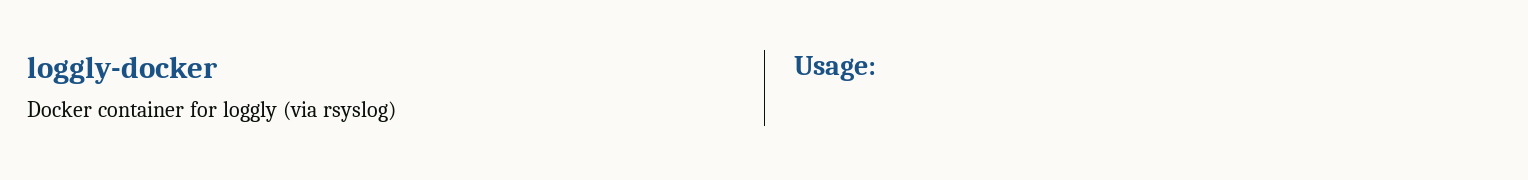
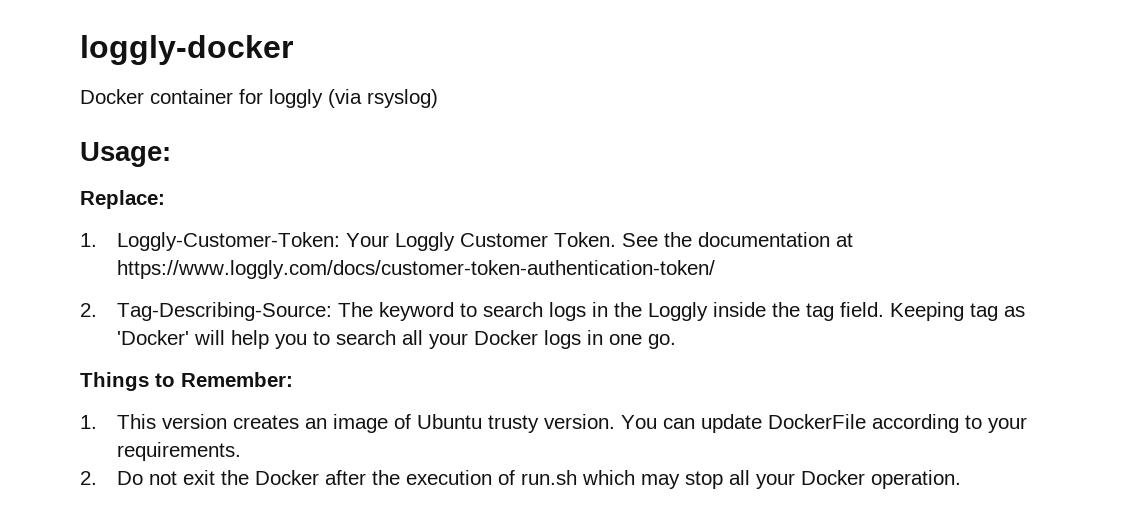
+ Replace:
+ 1. Loggly-Customer-Token: Your Loggly Customer Token. See the documentation at https://www.loggly.com/docs/customer-token-authentication-token/
+ 2. Tag-Describing-Source: The keyword to search logs in the Loggly inside the tag field. Keeping tag as 'Docker' will help you to search all your Docker logs in one go.
+ Things to Remember:
+ 1. This version creates an image of Ubuntu trusty version. You can update DockerFile according to your requirements.
+ 2. Do not exit the Docker after the execution of run.sh which may stop all your Docker operation.

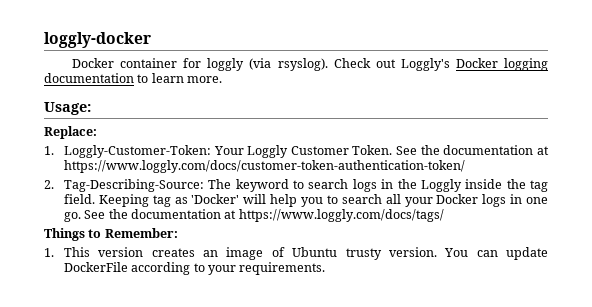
- Docker container for loggly (via rsyslog)
+ Docker container for loggly (via rsyslog). Check out Loggly's Docker logging documentation to learn more.
+ See the documentation at https://www.loggly.com/docs/tags/
- 2. Do not exit the Docker after the execution of run.sh which may stop all your Docker operation.

